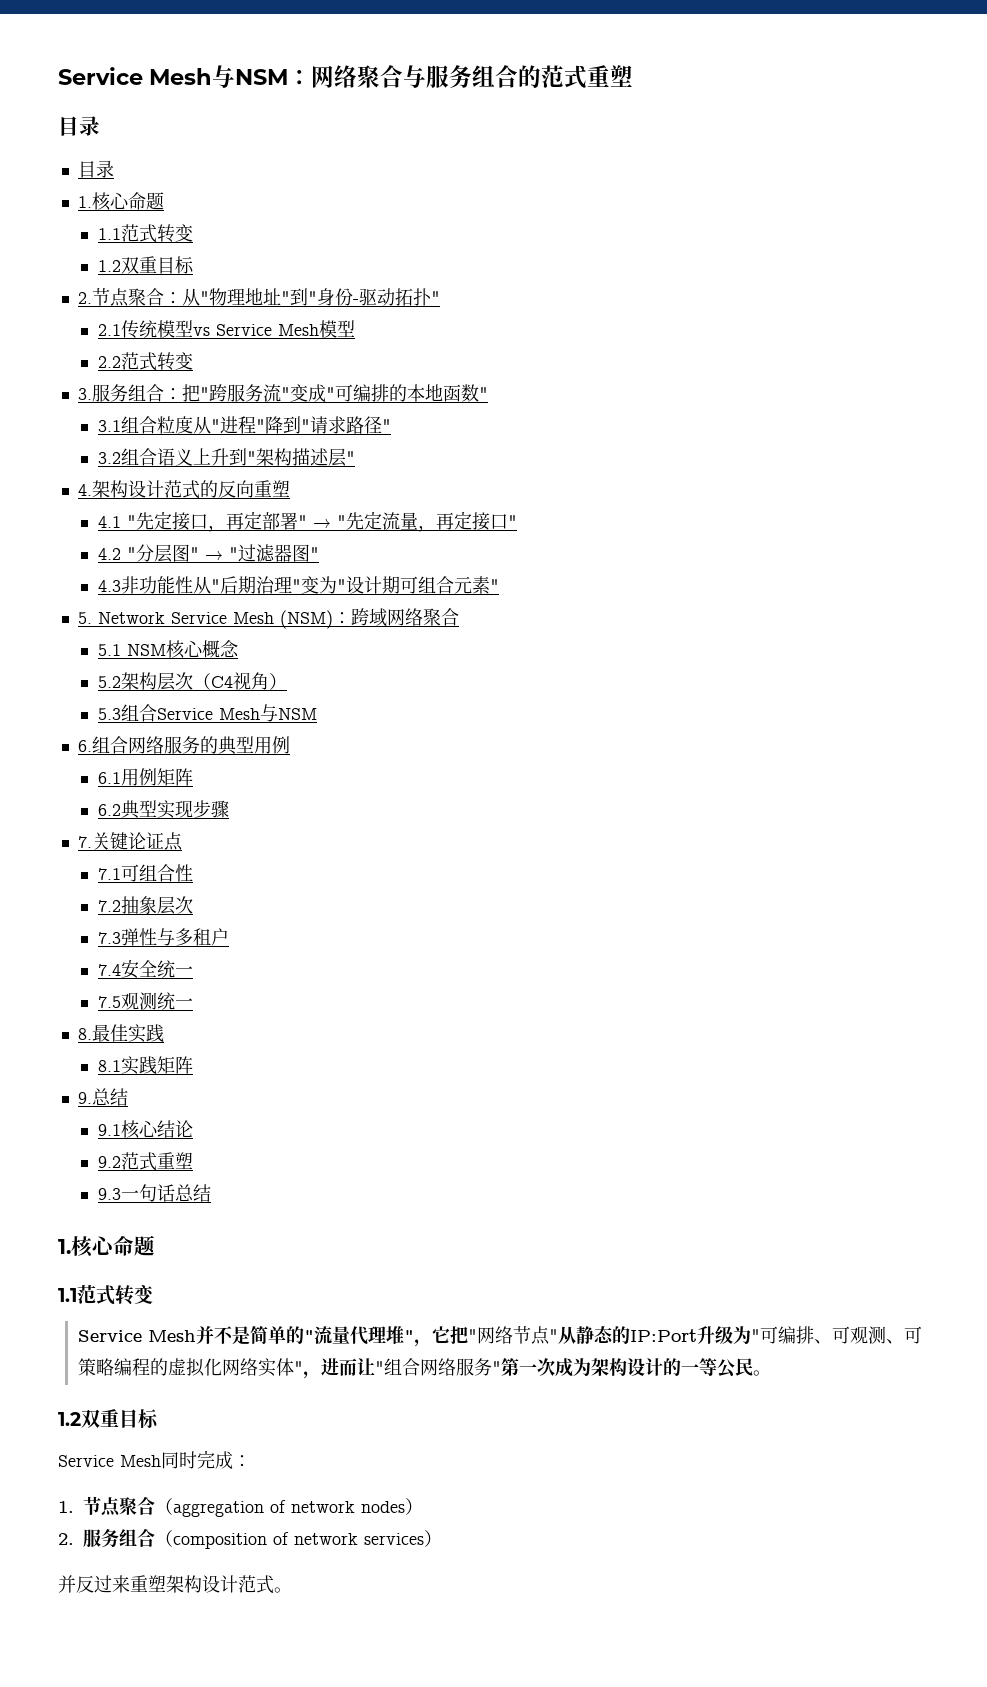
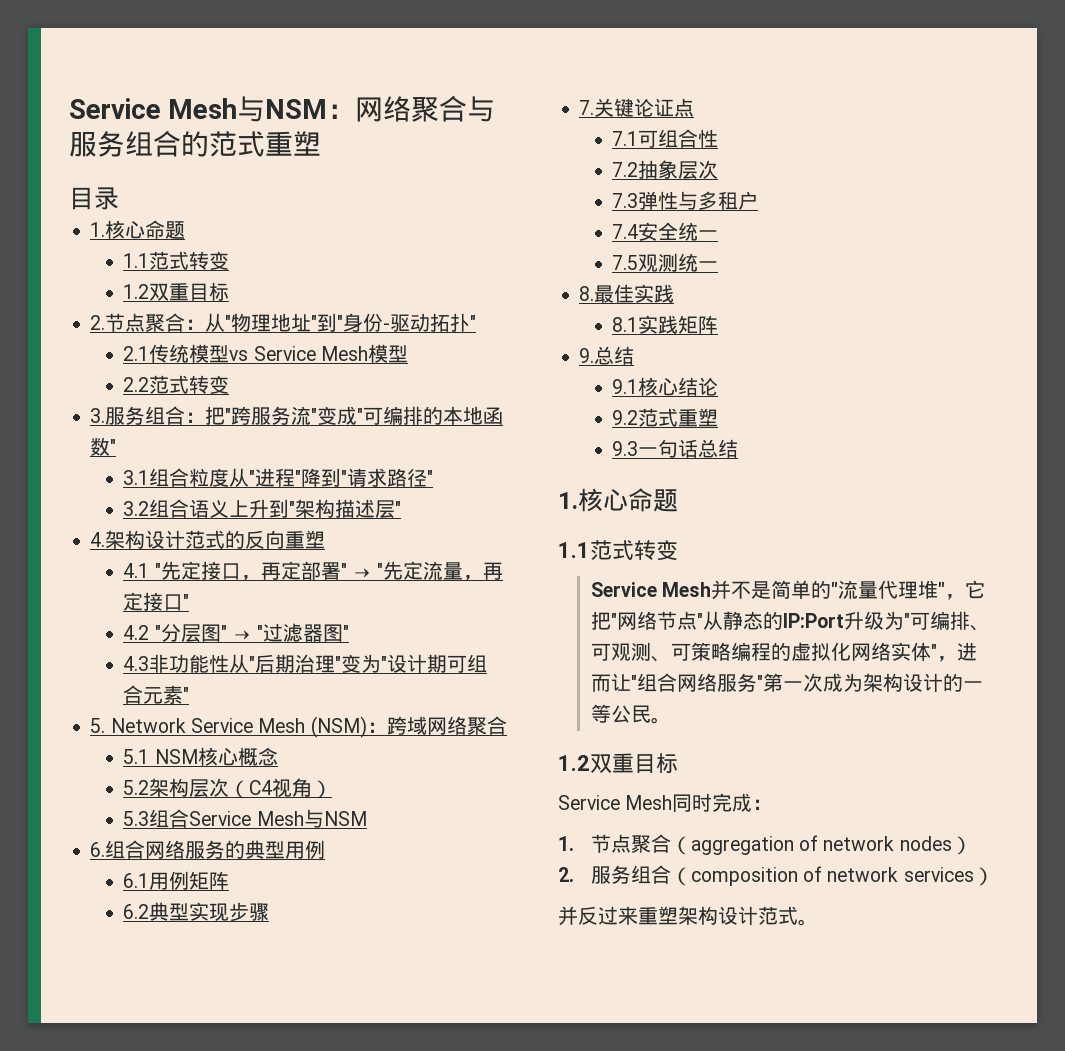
  Service Mesh与NSM：网络聚合与服务组合的范式重塑
- 目录

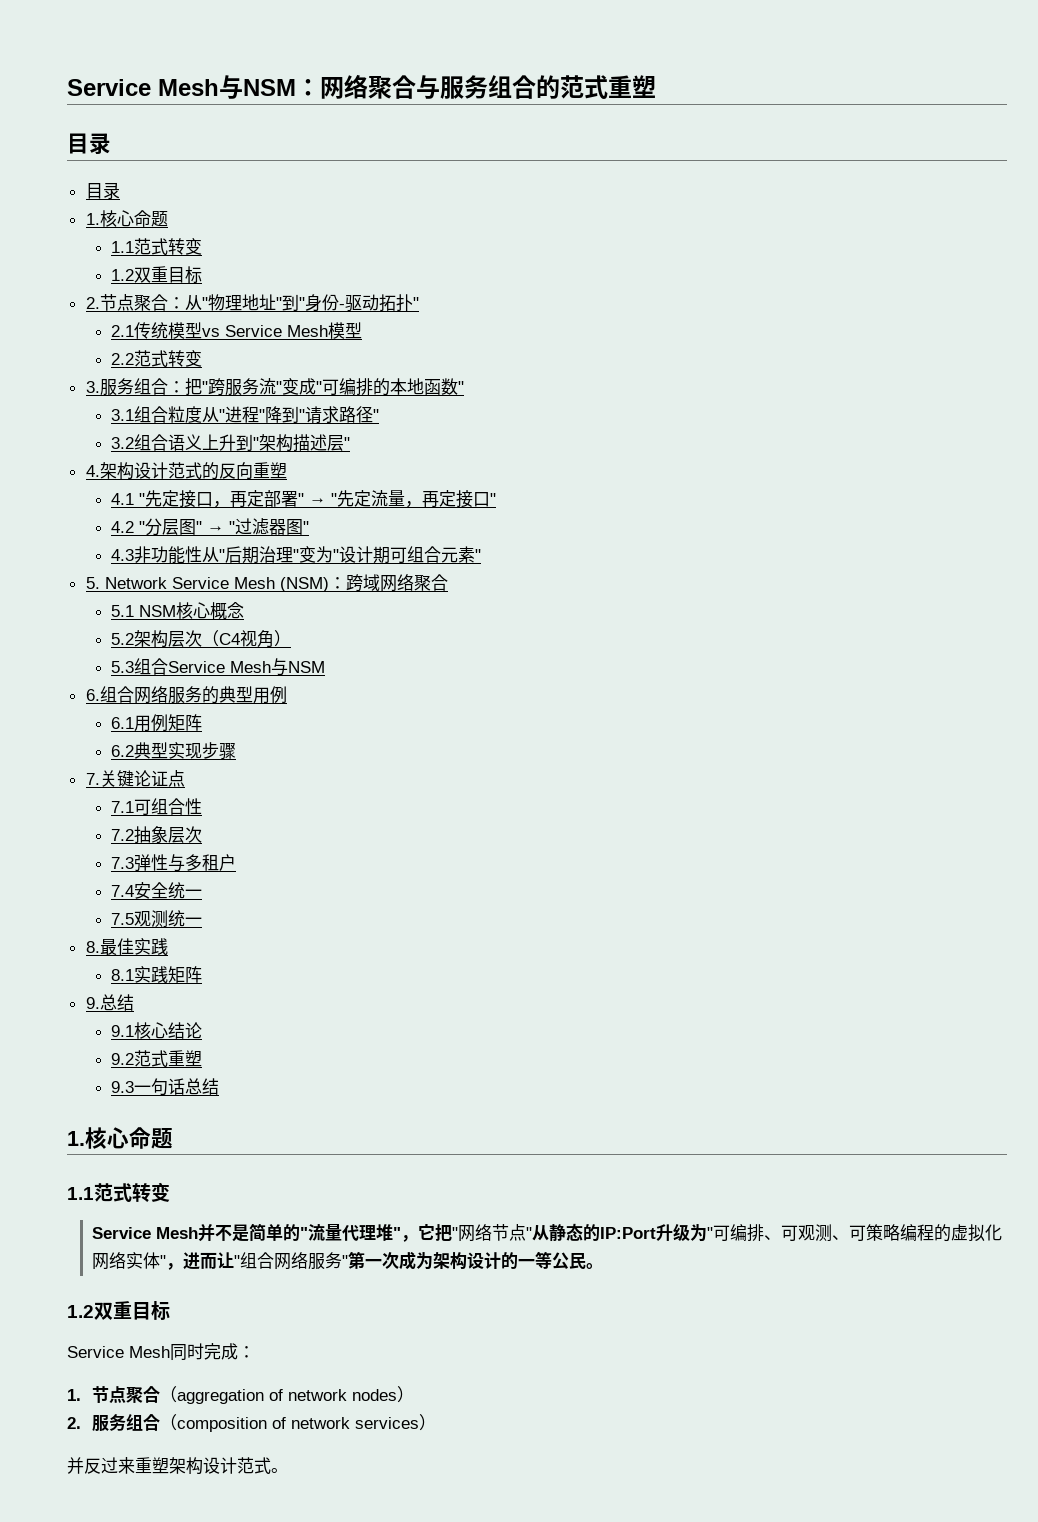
  Service Mesh与NSM：网络聚合与服务组合的范式重塑
+ 目录

